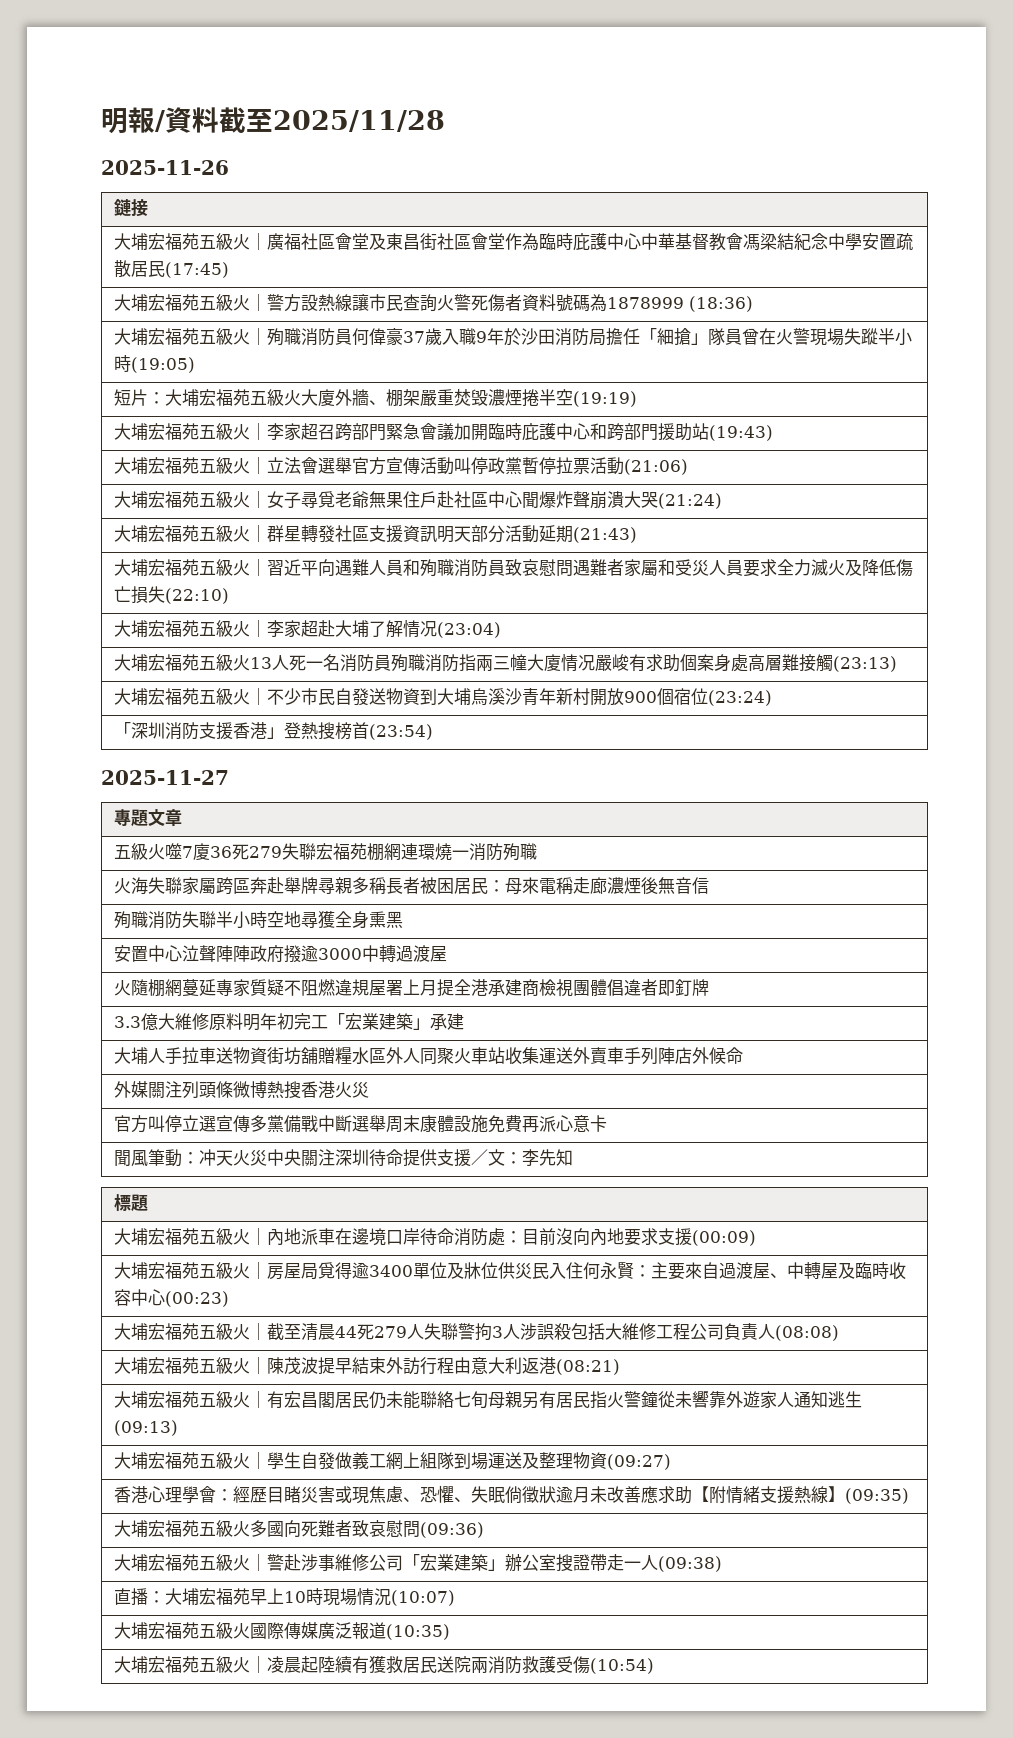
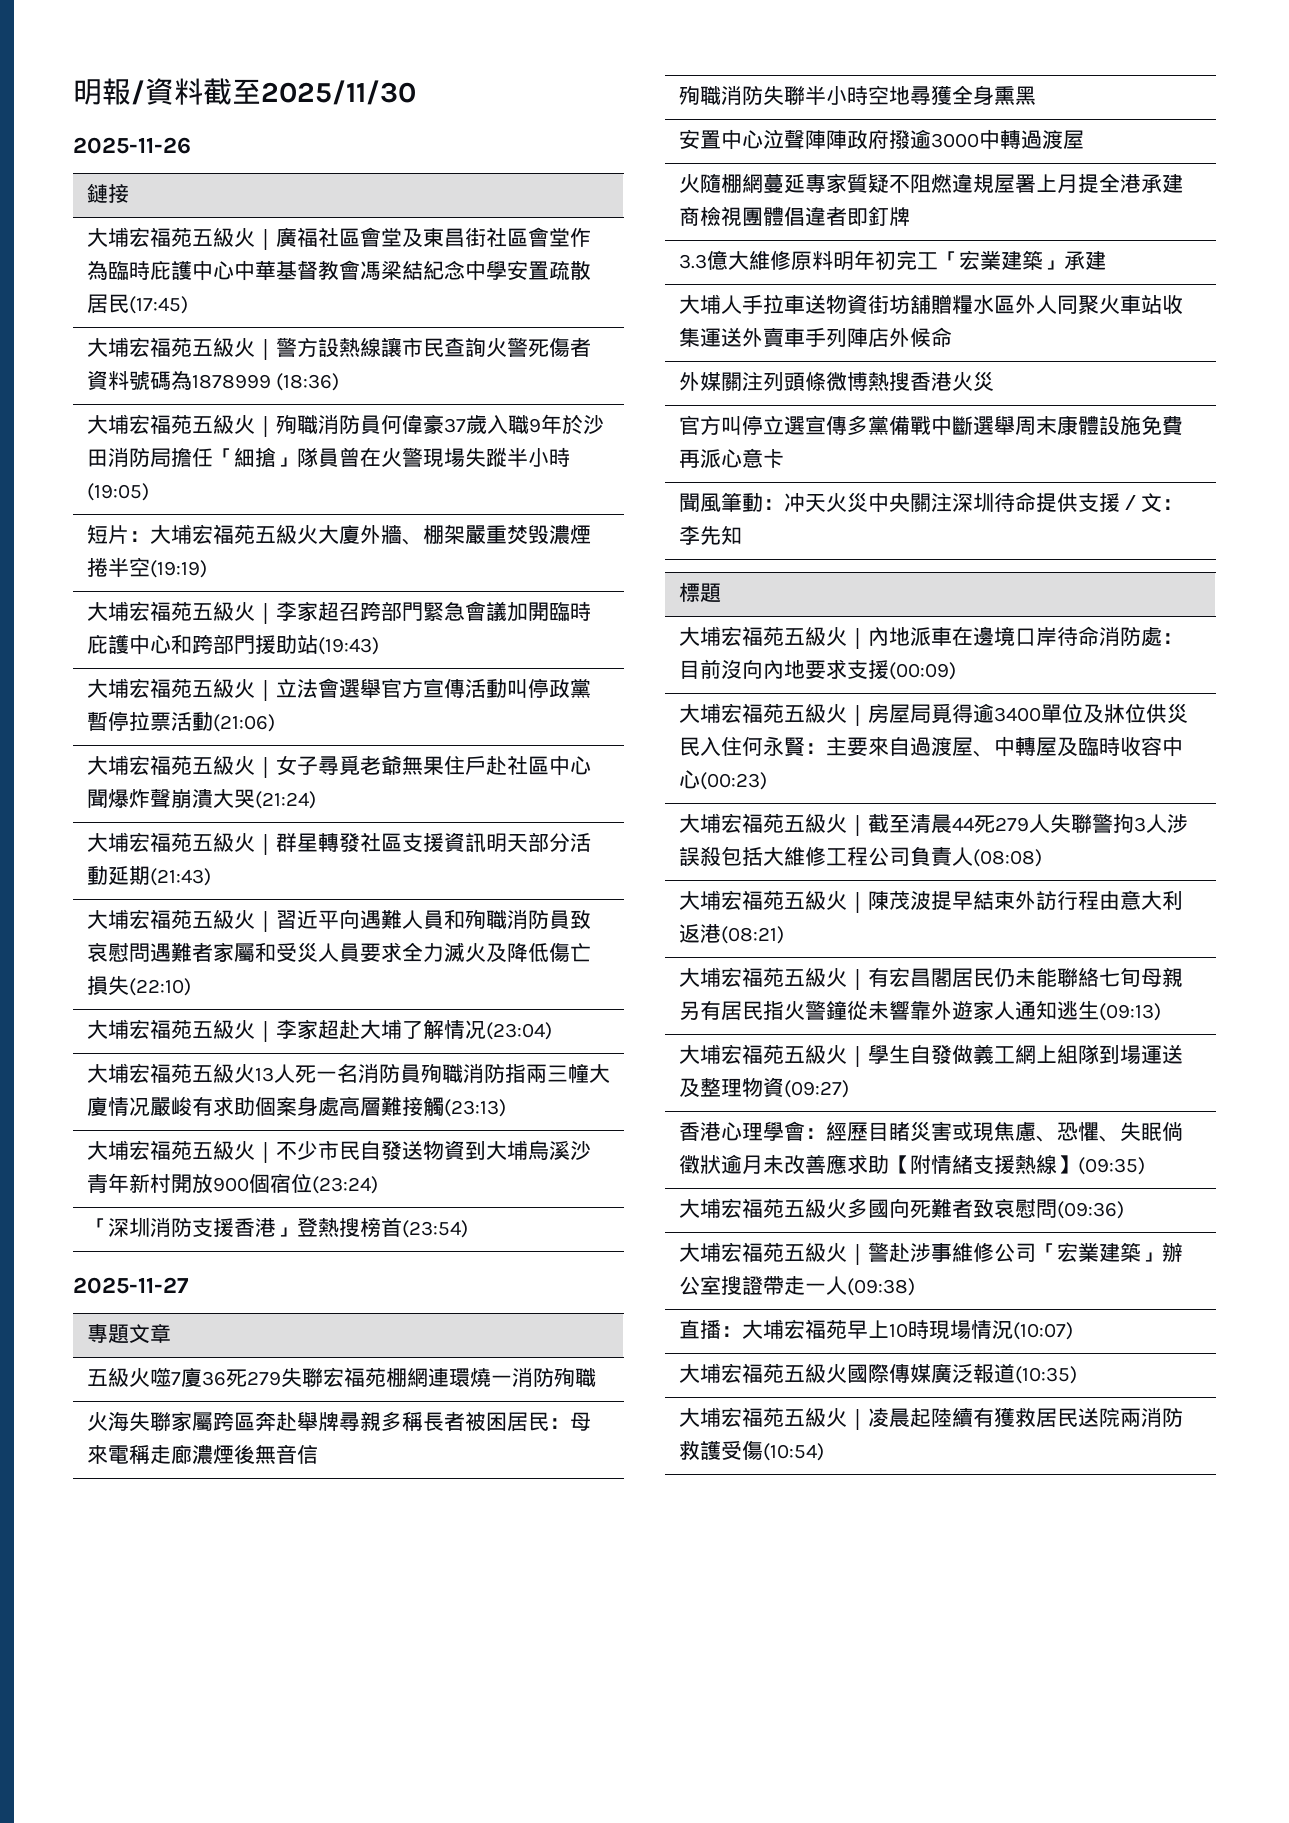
- 明報/資料截至2025/11/28
+ 明報/資料截至2025/11/30

